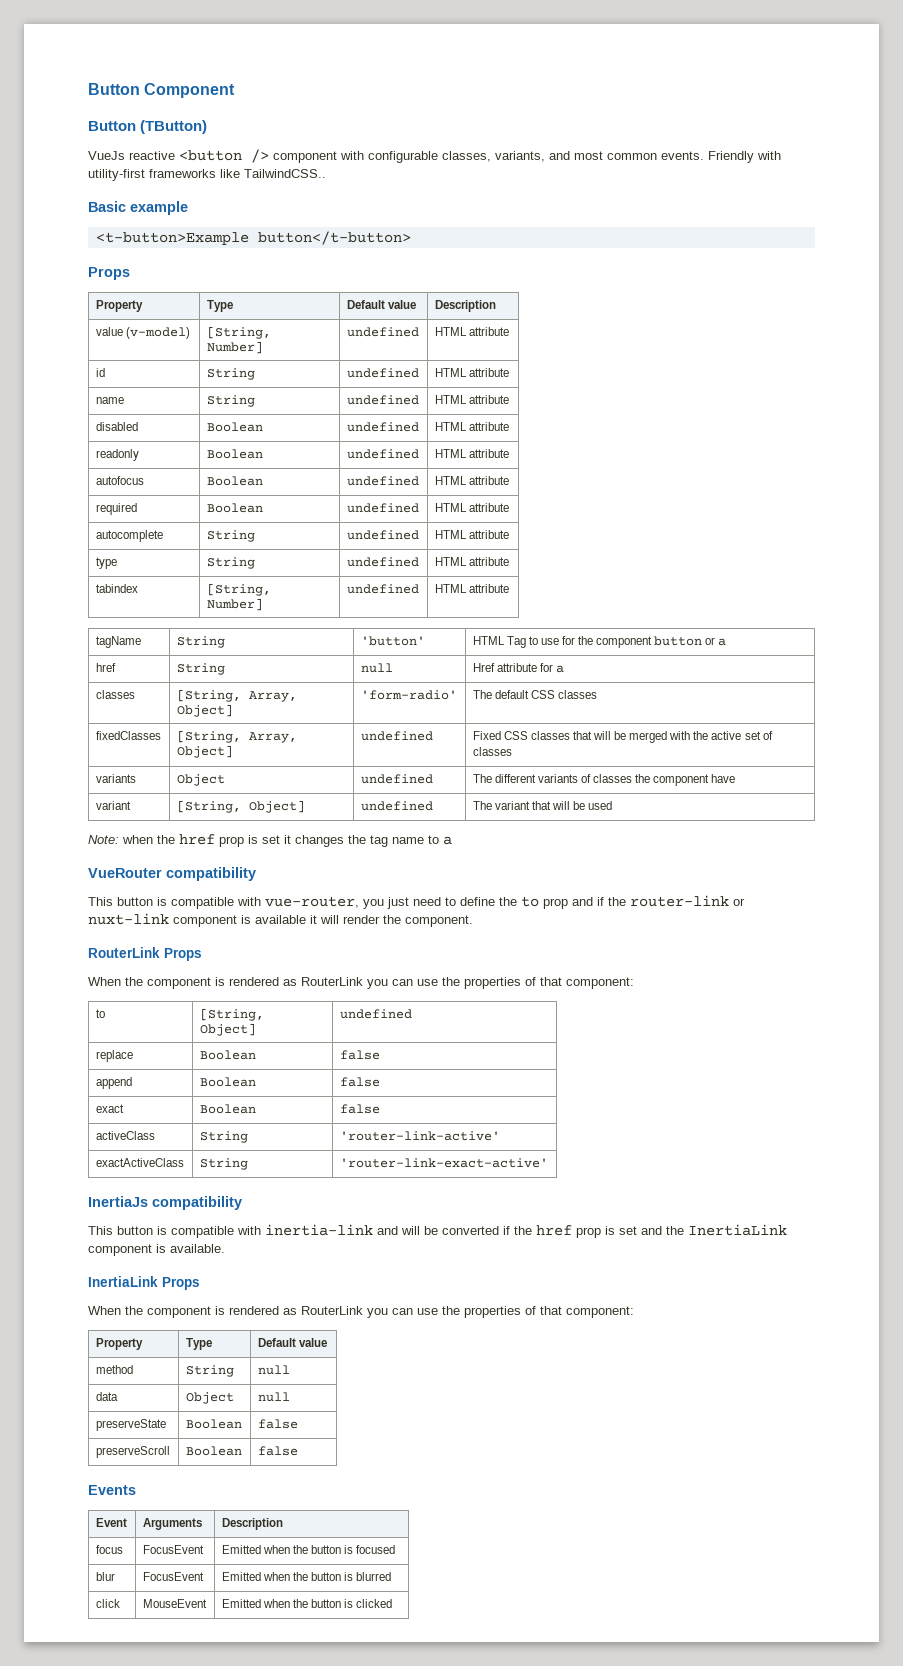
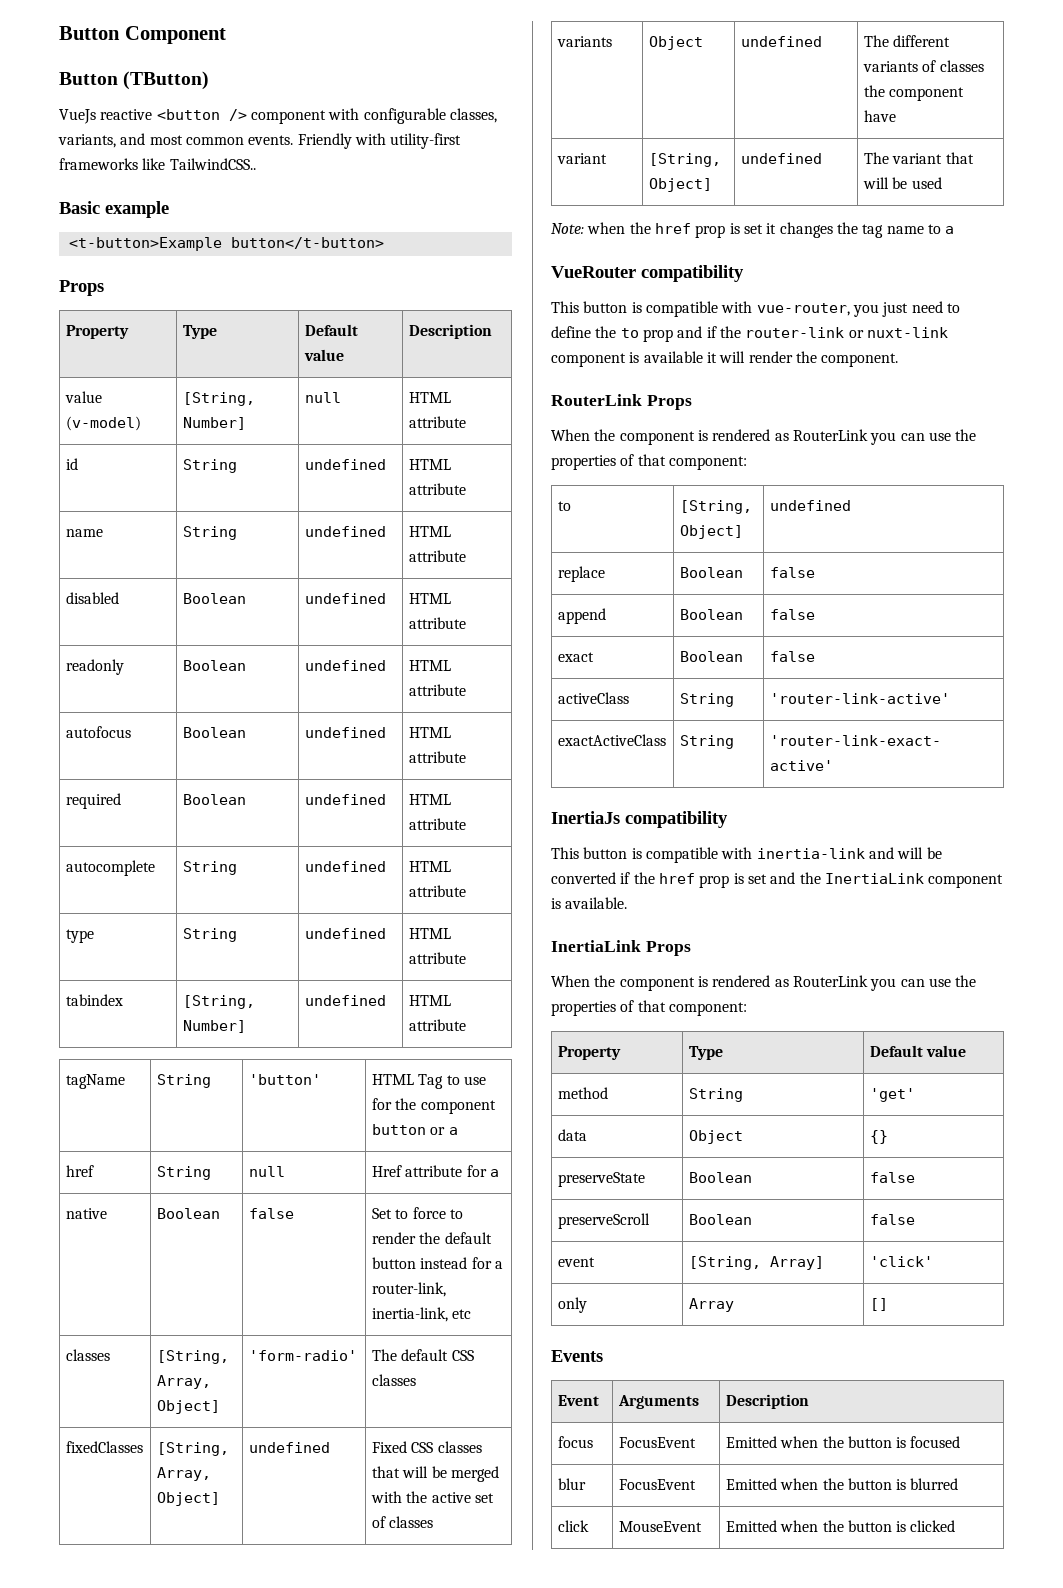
- value (v-model) | [String, Number] | undefined | HTML attribute
+ value (v-model) | [String, Number] | null | HTML attribute
+ native | Boolean | false | Set to force to render the default button instead for a router-link, inertia-link, etc
- method | String | null
+ method | String | 'get'
- data | Object | null
+ data | Object | {}
+ event | [String, Array] | 'click'
+ only | Array | []

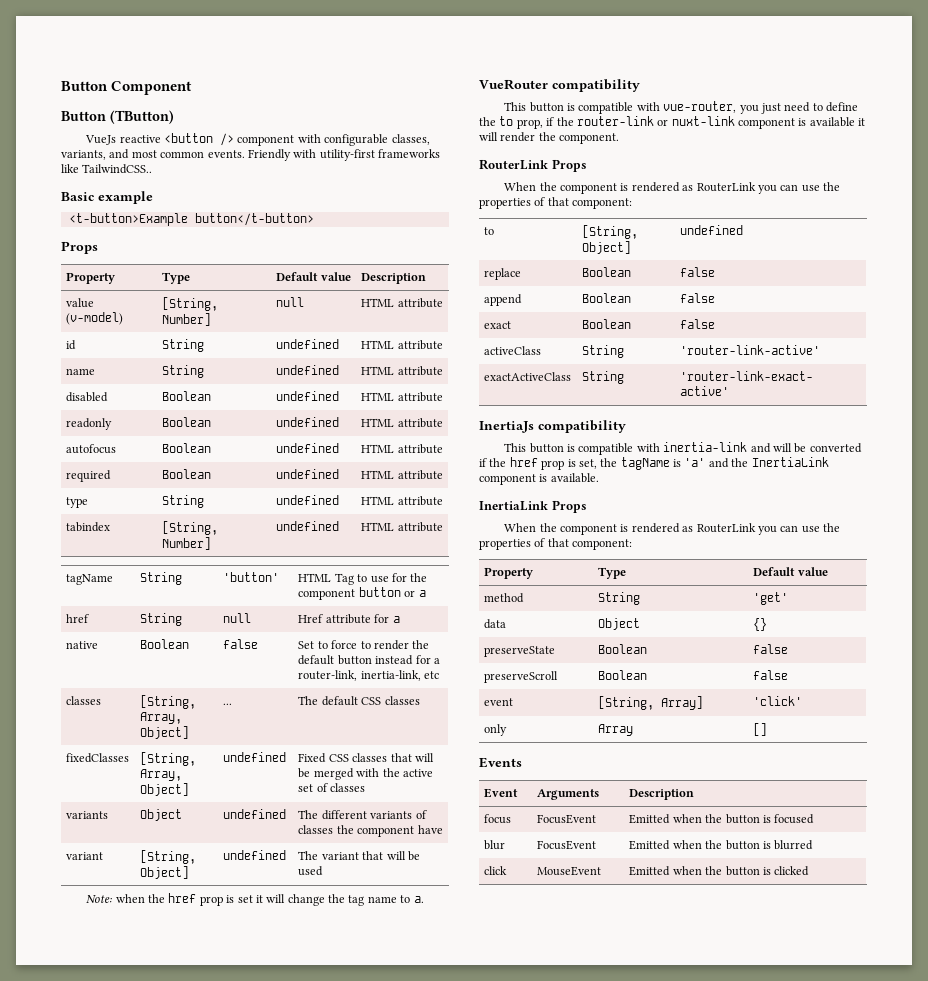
- autocomplete | String | undefined | HTML attribute
- classes | [String, Array, Object] | 'form-radio' | The default CSS classes
+ classes | [String, Array, Object] | ... | The default CSS classes
- Note: when the href prop is set it changes the tag name to a
+ Note: when the href prop is set it will change the tag name to a.
- This button is compatible with vue-router, you just need to define the to prop and if the router-link or nuxt-link component is available it will render the component.
+ This button is compatible with vue-router, you just need to define the to prop, if the router-link or nuxt-link component is available it will render the component.
- This button is compatible with inertia-link and will be converted if the href prop is set and the InertiaLink component is available.
+ This button is compatible with inertia-link and will be converted if the href prop is set, the tagName is 'a' and the InertiaLink component is available.

